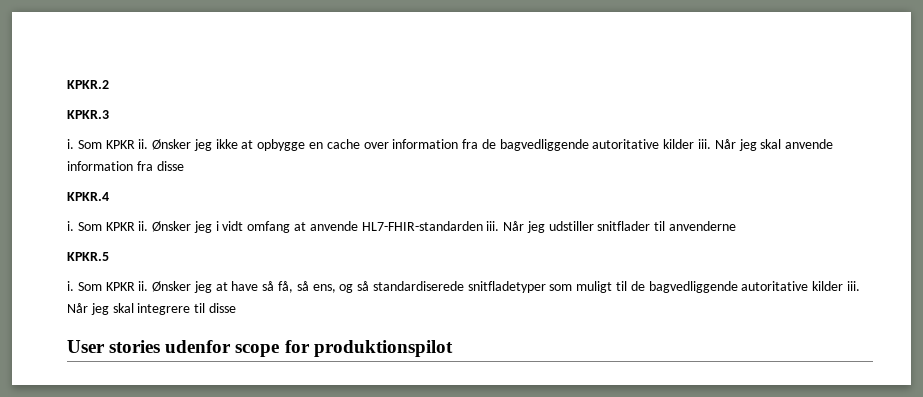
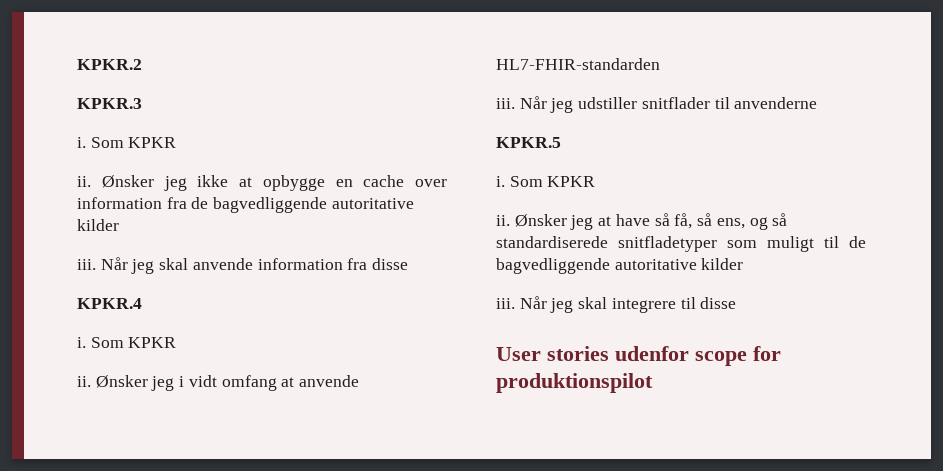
  KPKR.3
- i. Som KPKR ii.
+ i. Som KPKR
+ ii.
- Ønsker jeg ikke at opbygge en cache over information fra de bagvedliggende autoritative kilder iii.
+ Ønsker jeg ikke at opbygge en cache over information fra de bagvedliggende autoritative kilder
+ iii.
  KPKR.4
- i. Som KPKR ii.
+ i. Som KPKR
+ ii.
- Ønsker jeg i vidt omfang at anvende HL7-FHIR-standarden iii.
+ Ønsker jeg i vidt omfang at anvende HL7-FHIR-standarden
+ iii.
  KPKR.5
- i. Som KPKR ii.
+ i. Som KPKR
+ ii.
- Ønsker jeg at have så få, så ens, og så standardiserede snitfladetyper som muligt til de bagvedliggende autoritative kilder iii.
+ Ønsker jeg at have så få, så ens, og så standardiserede snitfladetyper som muligt til de bagvedliggende autoritative kilder
+ iii.

